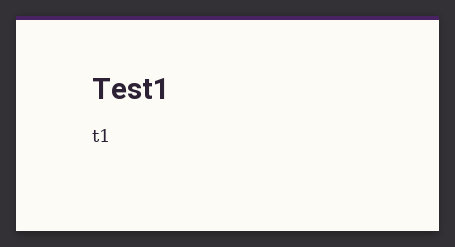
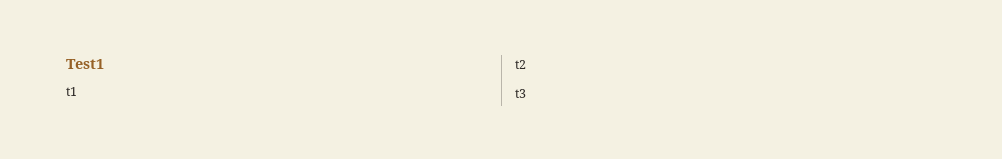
+ t2
+ t3

